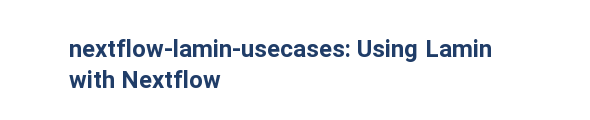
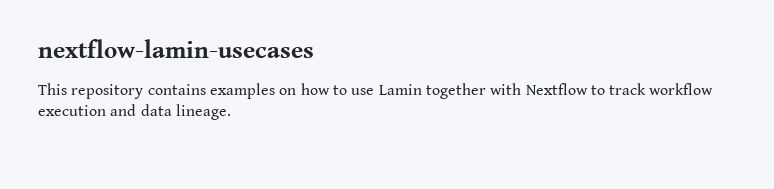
- nextflow-lamin-usecases: Using Lamin with Nextflow
+ nextflow-lamin-usecases
+ This repository contains examples on how to use Lamin together with Nextflow to track workflow execution and data lineage.

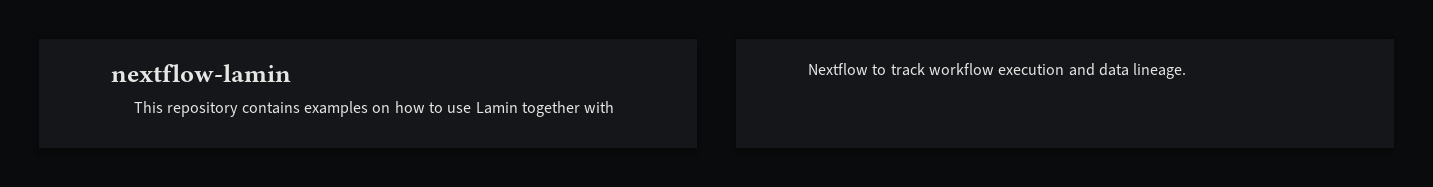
- nextflow-lamin-usecases
+ nextflow-lamin

